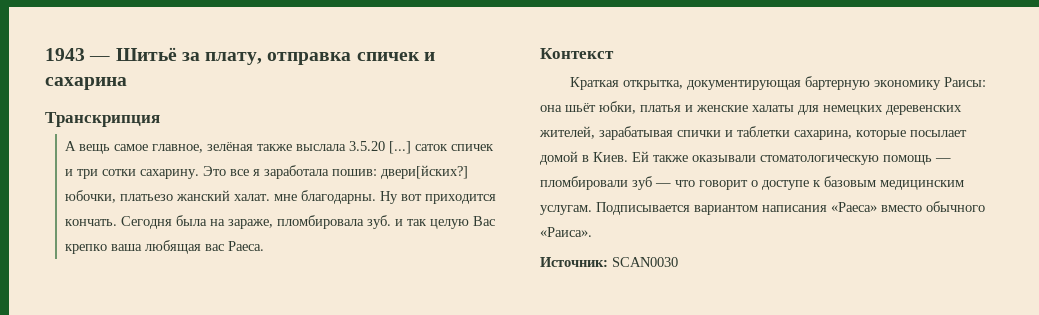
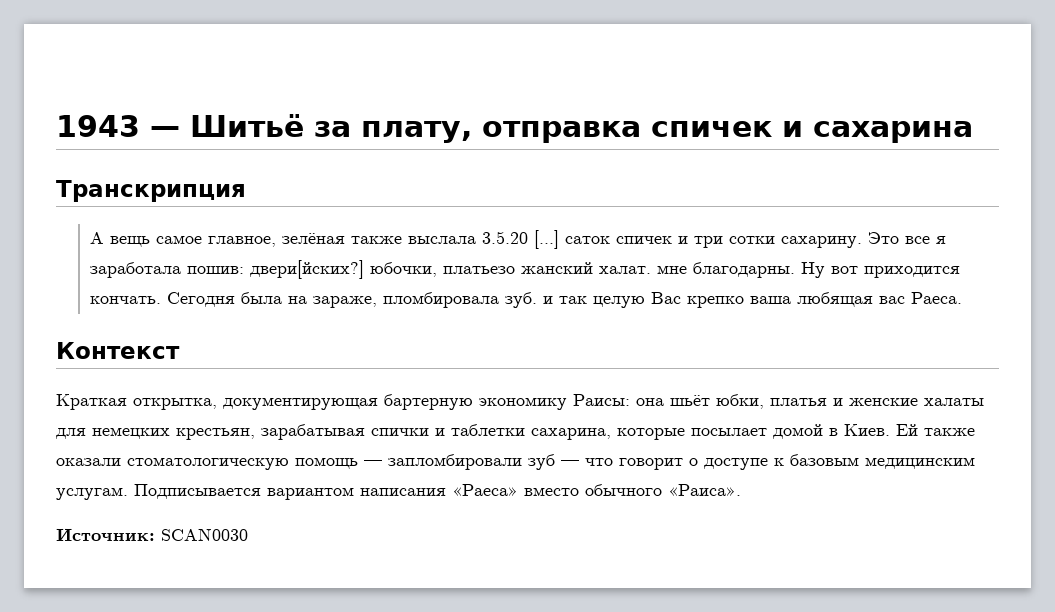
- Краткая открытка, документирующая бартерную экономику Раисы: она шьёт юбки, платья и женские халаты для немецких деревенских жителей, зарабатывая спички и таблетки сахарина, которые посылает домой в Киев.
+ Краткая открытка, документирующая бартерную экономику Раисы: она шьёт юбки, платья и женские халаты для немецких крестьян, зарабатывая спички и таблетки сахарина, которые посылает домой в Киев.
- Ей также оказывали стоматологическую помощь — пломбировали зуб — что говорит о доступе к базовым медицинским услугам.
+ Ей также оказали стоматологическую помощь — запломбировали зуб — что говорит о доступе к базовым медицинским услугам.

